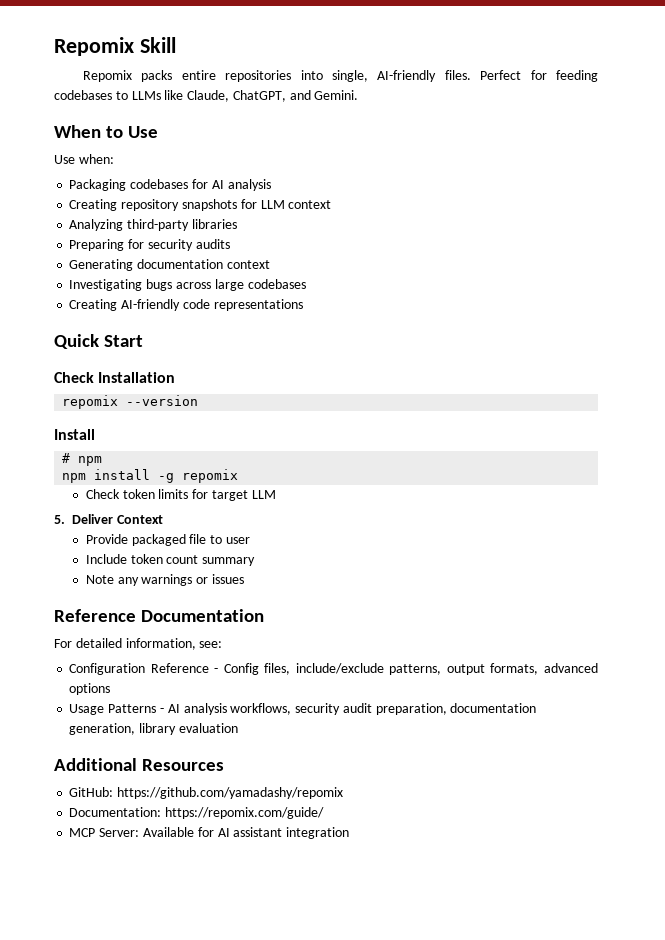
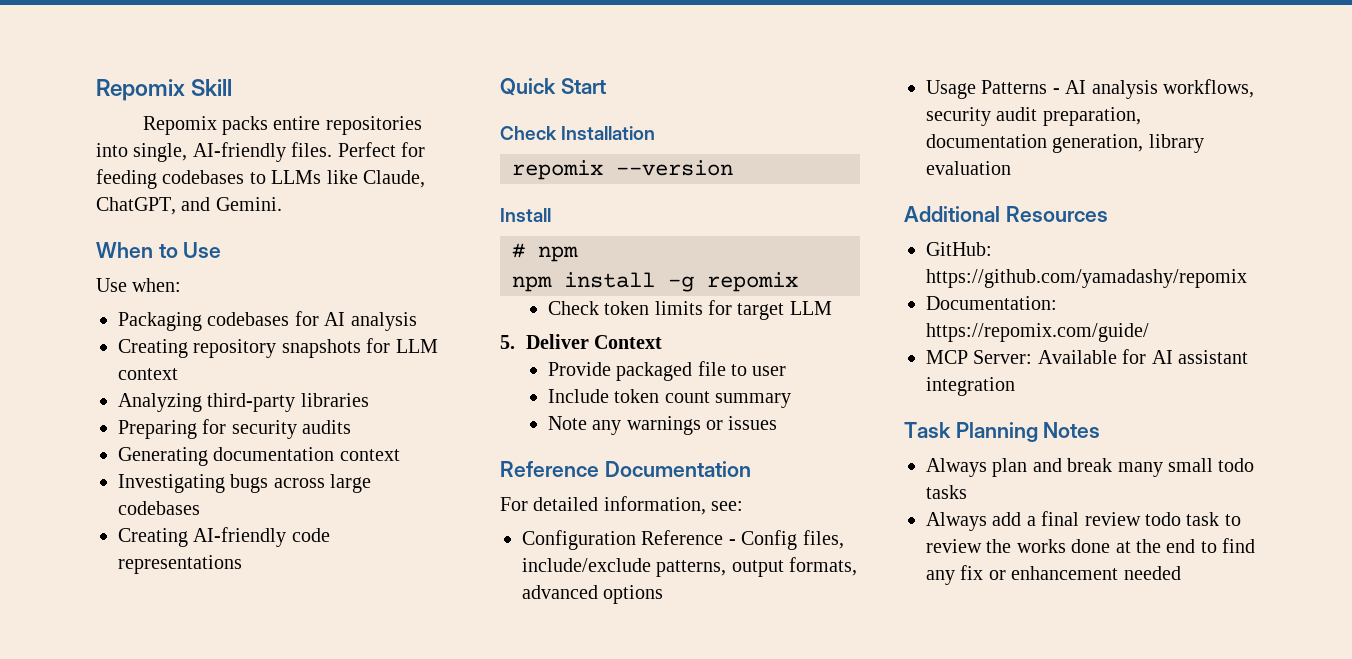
+ Task Planning Notes
+ Always plan and break many small todo tasks
+ Always add a final review todo task to review the works done at the end to find any fix or enhancement needed

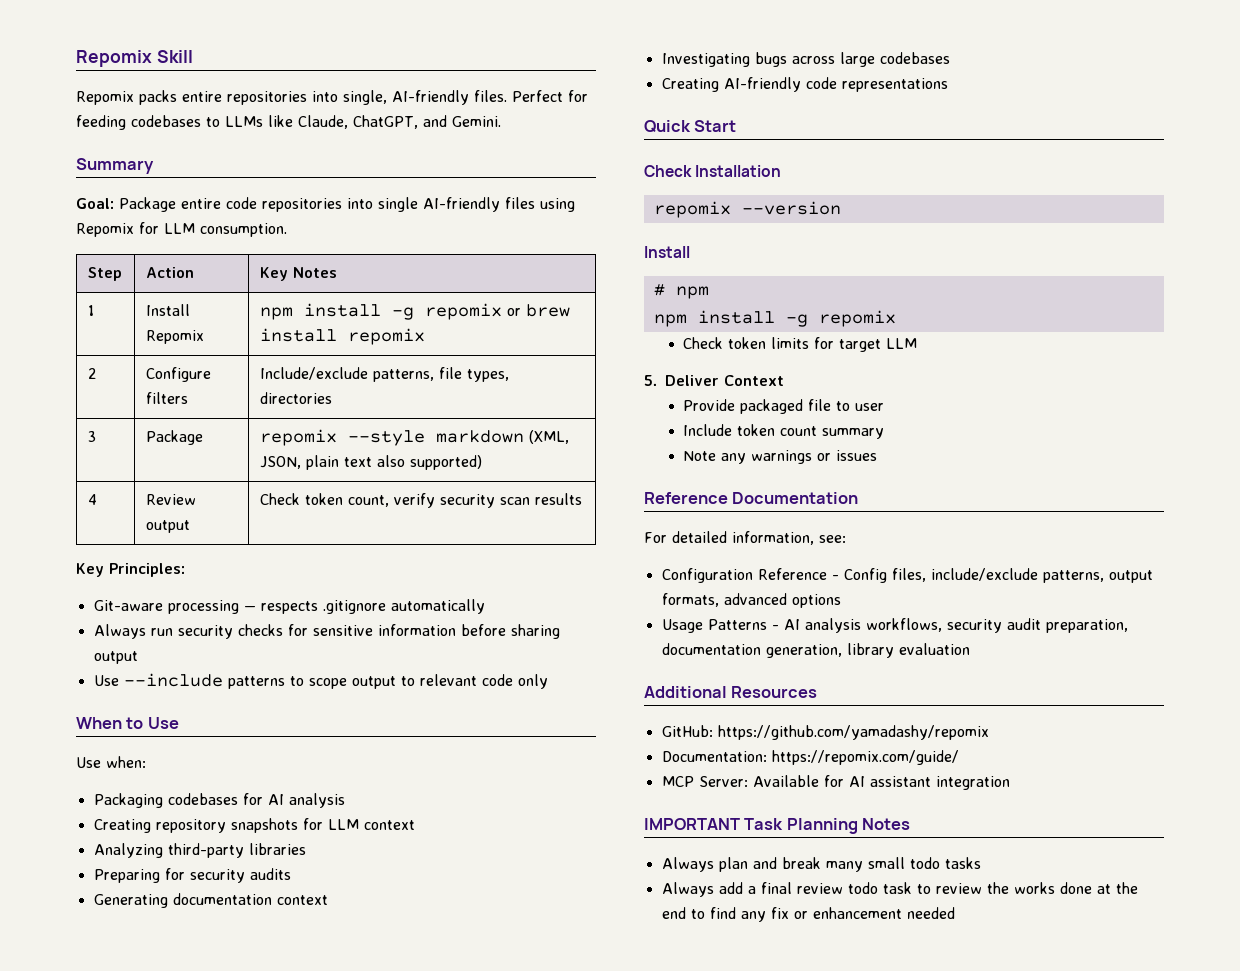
+ Summary
+ Goal: Package entire code repositories into single AI-friendly files using Repomix for LLM consumption.
+ Step | Action | Key Notes
+ 1 | Install Repomix | npm install -g repomix or brew install repomix
+ 2 | Configure filters | Include/exclude patterns, file types, directories
+ 3 | Package | repomix --style markdown (XML, JSON, plain text also supported)
+ 4 | Review output | Check token count, verify security scan results
+ Key Principles:
+ Git-aware processing — respects .gitignore automatically
+ Always run security checks for sensitive information before sharing output
+ Use --include patterns to scope output to relevant code only
- Task Planning Notes
+ IMPORTANT Task Planning Notes

